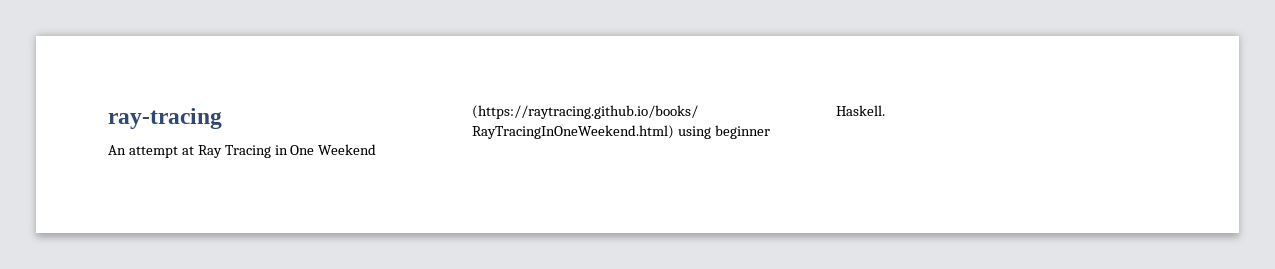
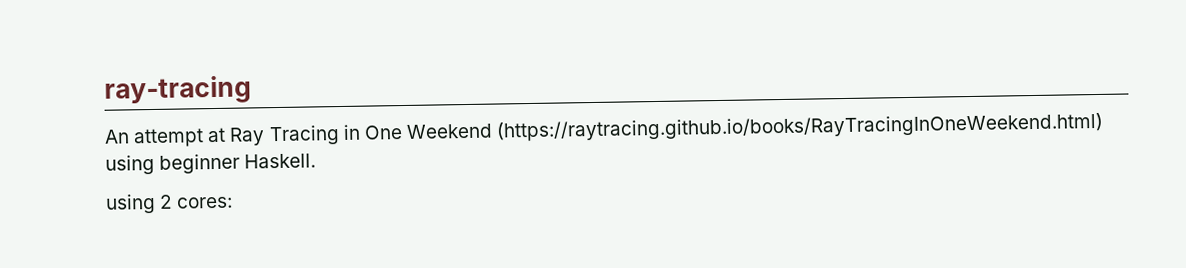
+ using 2 cores:

